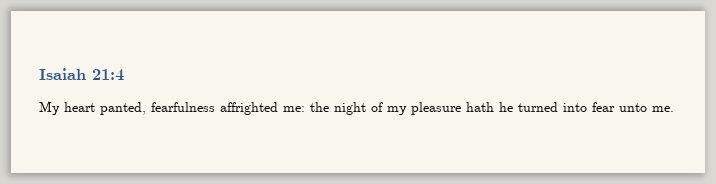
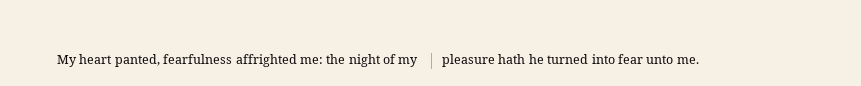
- Isaiah 21:4

